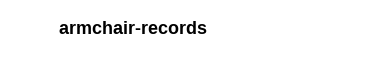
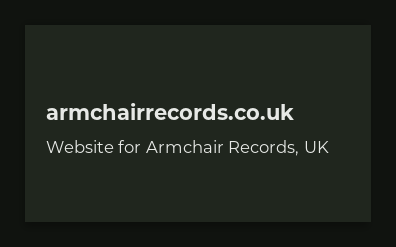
- armchair-records
+ armchairrecords.co.uk
+ Website for Armchair Records, UK

